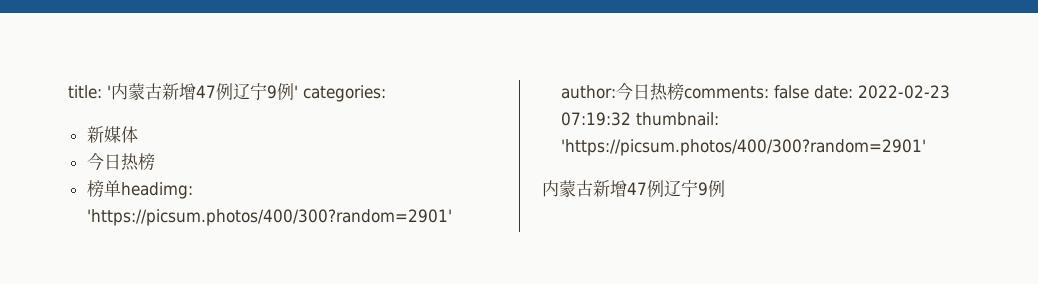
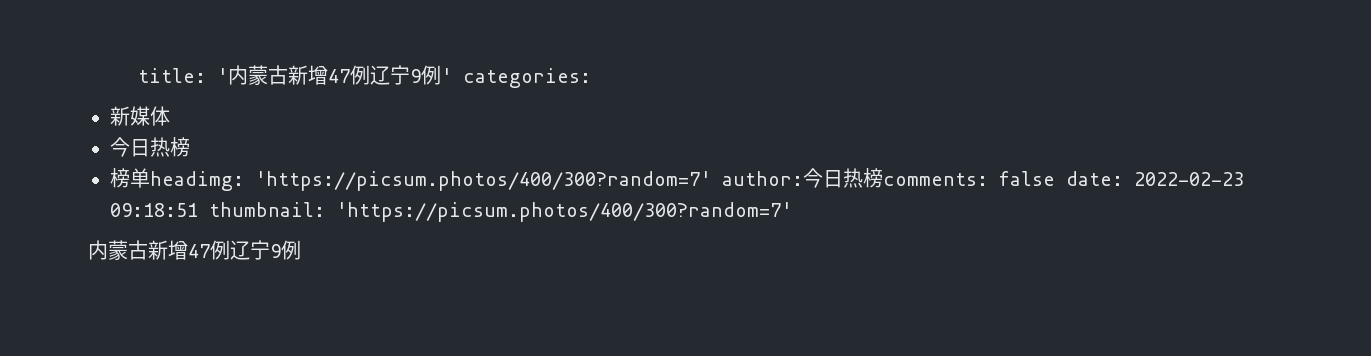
- 榜单headimg: 'https://picsum.photos/400/300?random=2901' author:今日热榜comments: false date: 2022-02-23 07:19:32 thumbnail: 'https://picsum.photos/400/300?random=2901'
+ 榜单headimg: 'https://picsum.photos/400/300?random=7' author:今日热榜comments: false date: 2022-02-23 09:18:51 thumbnail: 'https://picsum.photos/400/300?random=7'

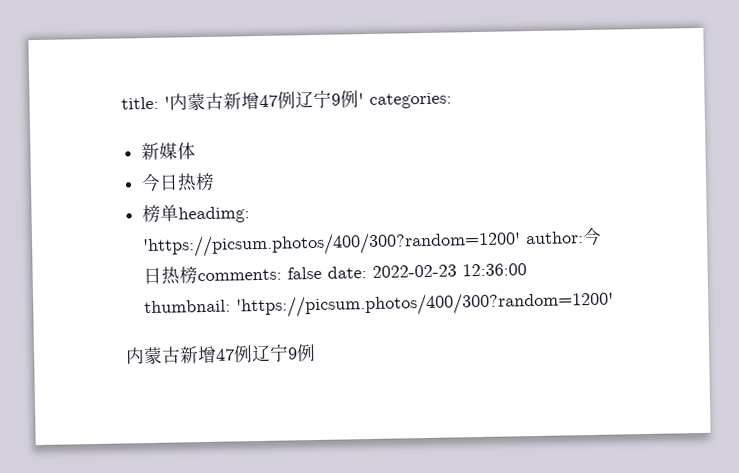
- 榜单headimg: 'https://picsum.photos/400/300?random=7' author:今日热榜comments: false date: 2022-02-23 09:18:51 thumbnail: 'https://picsum.photos/400/300?random=7'
+ 榜单headimg: 'https://picsum.photos/400/300?random=1200' author:今日热榜comments: false date: 2022-02-23 12:36:00 thumbnail: 'https://picsum.photos/400/300?random=1200'

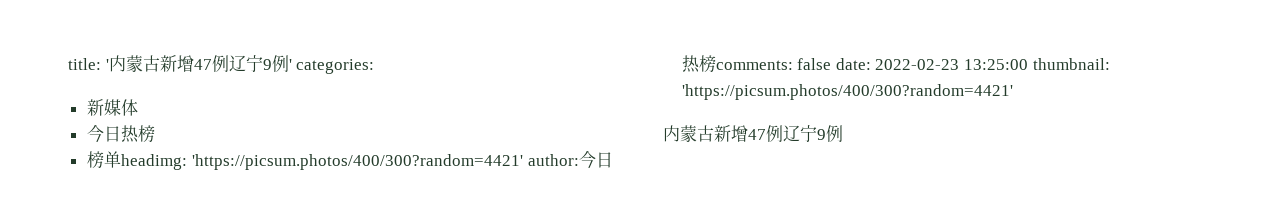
- 榜单headimg: 'https://picsum.photos/400/300?random=1200' author:今日热榜comments: false date: 2022-02-23 12:36:00 thumbnail: 'https://picsum.photos/400/300?random=1200'
+ 榜单headimg: 'https://picsum.photos/400/300?random=4421' author:今日热榜comments: false date: 2022-02-23 13:25:00 thumbnail: 'https://picsum.photos/400/300?random=4421'

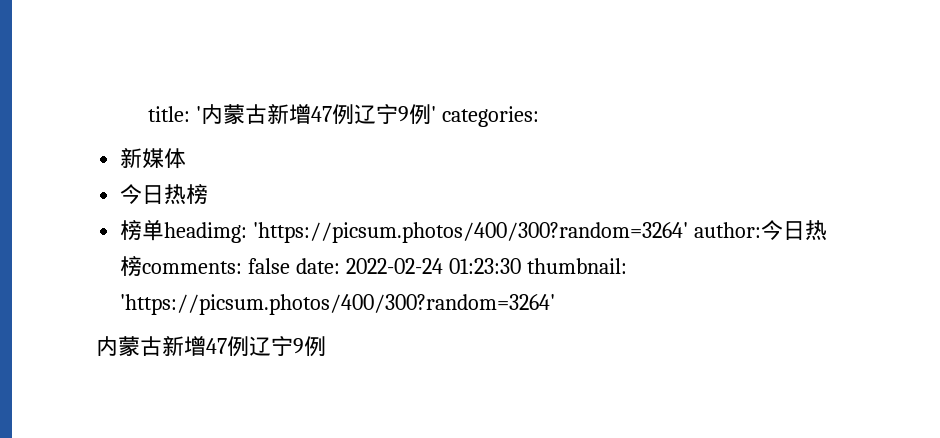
- 榜单headimg: 'https://picsum.photos/400/300?random=4421' author:今日热榜comments: false date: 2022-02-23 13:25:00 thumbnail: 'https://picsum.photos/400/300?random=4421'
+ 榜单headimg: 'https://picsum.photos/400/300?random=3264' author:今日热榜comments: false date: 2022-02-24 01:23:30 thumbnail: 'https://picsum.photos/400/300?random=3264'

